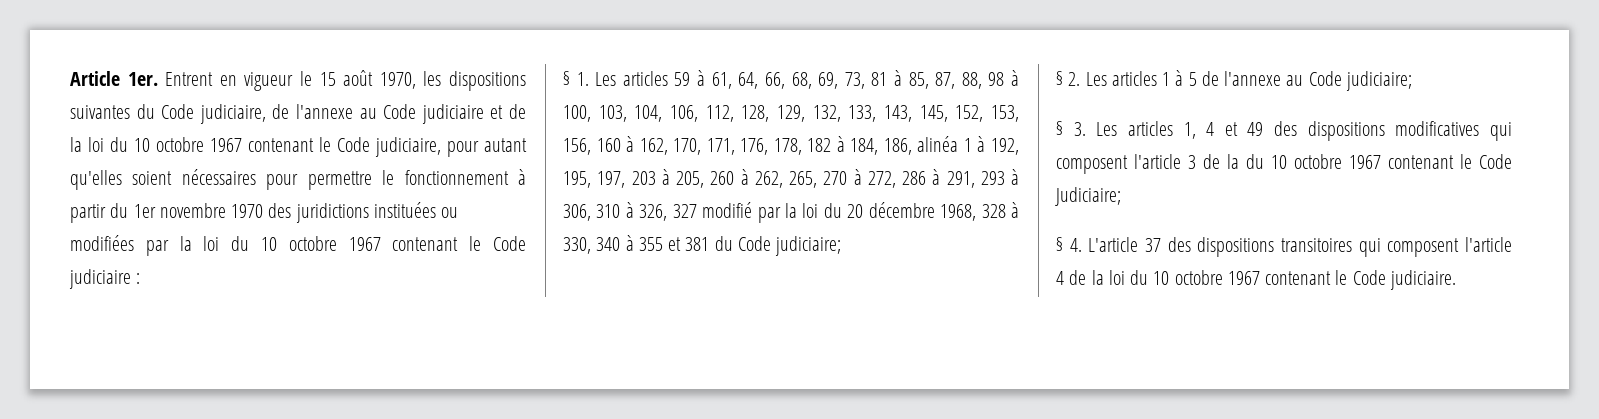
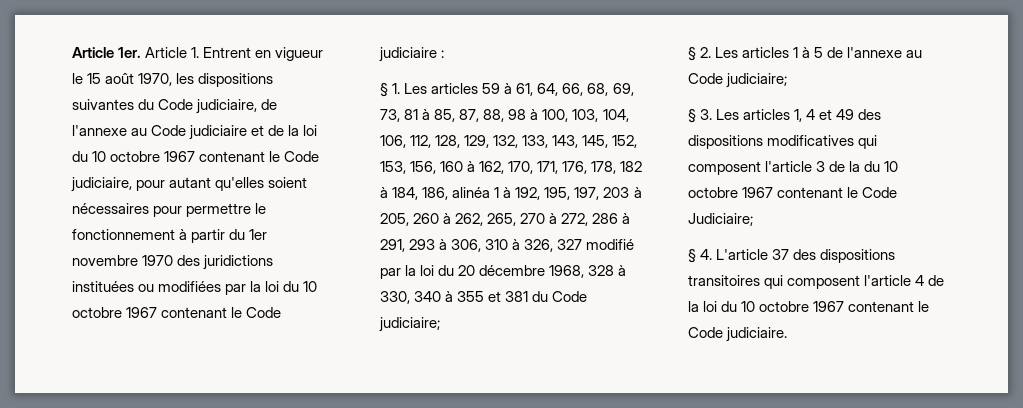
- Entrent en vigueur le 15 août 1970, les dispositions suivantes du Code judiciaire, de l'annexe au Code judiciaire et de la loi du 10 octobre 1967 contenant le Code judiciaire, pour autant qu'elles soient nécessaires pour permettre le fonctionnement à partir du 1er novembre 1970 des juridictions instituées ou modifiées par la loi du 10 octobre 1967 contenant le Code judiciaire :
+ Article 1. Entrent en vigueur le 15 août 1970, les dispositions suivantes du Code judiciaire, de l'annexe au Code judiciaire et de la loi du 10 octobre 1967 contenant le Code judiciaire, pour autant qu'elles soient nécessaires pour permettre le fonctionnement à partir du 1er novembre 1970 des juridictions instituées ou modifiées par la loi du 10 octobre 1967 contenant le Code judiciaire :

